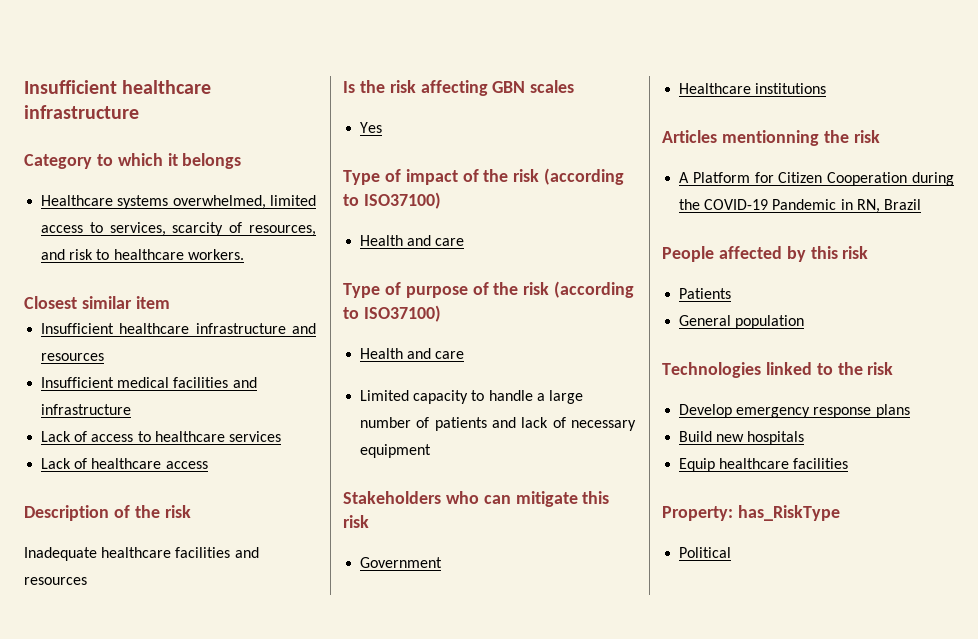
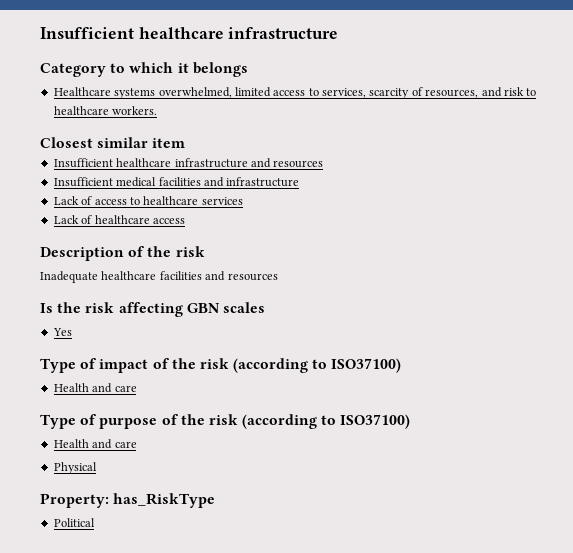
- Limited capacity to handle a large number of patients and lack of necessary equipment
- Stakeholders who can mitigate this risk
- Government
- Healthcare institutions
- Articles mentionning the risk
- A Platform for Citizen Cooperation during the COVID-19 Pandemic in RN, Brazil
- People affected by this risk
- Patients
- General population
- Technologies linked to the risk
- Develop emergency response plans
- Build new hospitals
- Equip healthcare facilities
+ Physical

